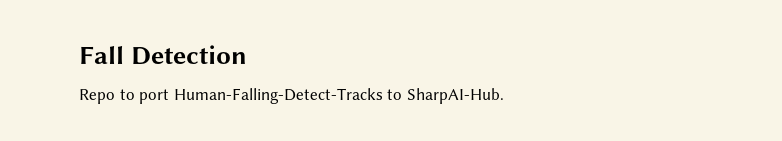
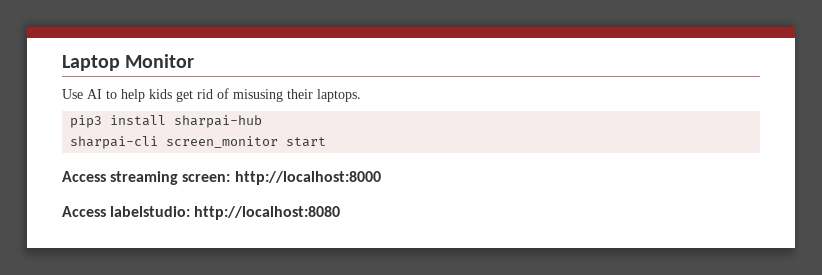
- Fall Detection
- Repo to port Human-Falling-Detect-Tracks to SharpAI-Hub.
+ Laptop Monitor
+ Use AI to help kids get rid of misusing their laptops.
+ pip3 install sharpai-hub
+ sharpai-cli screen_monitor start
+ Access streaming screen: http://localhost:8000
+ Access labelstudio: http://localhost:8080

